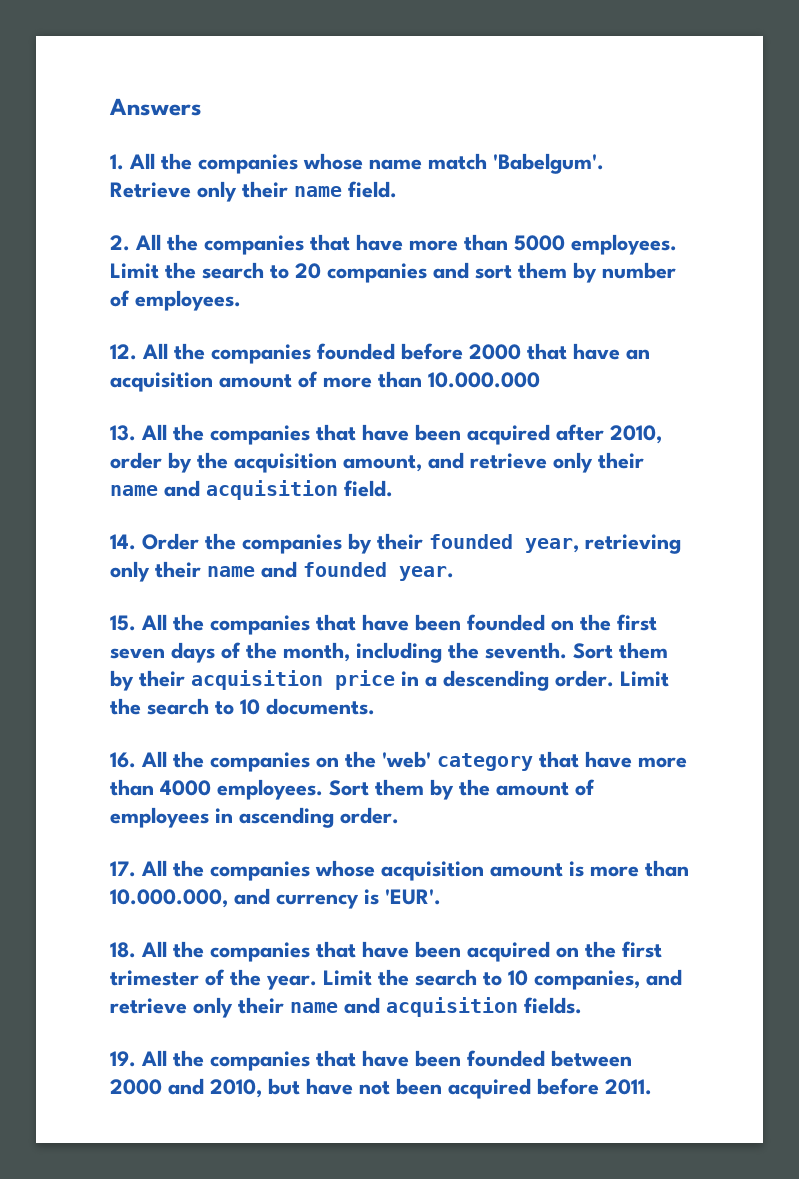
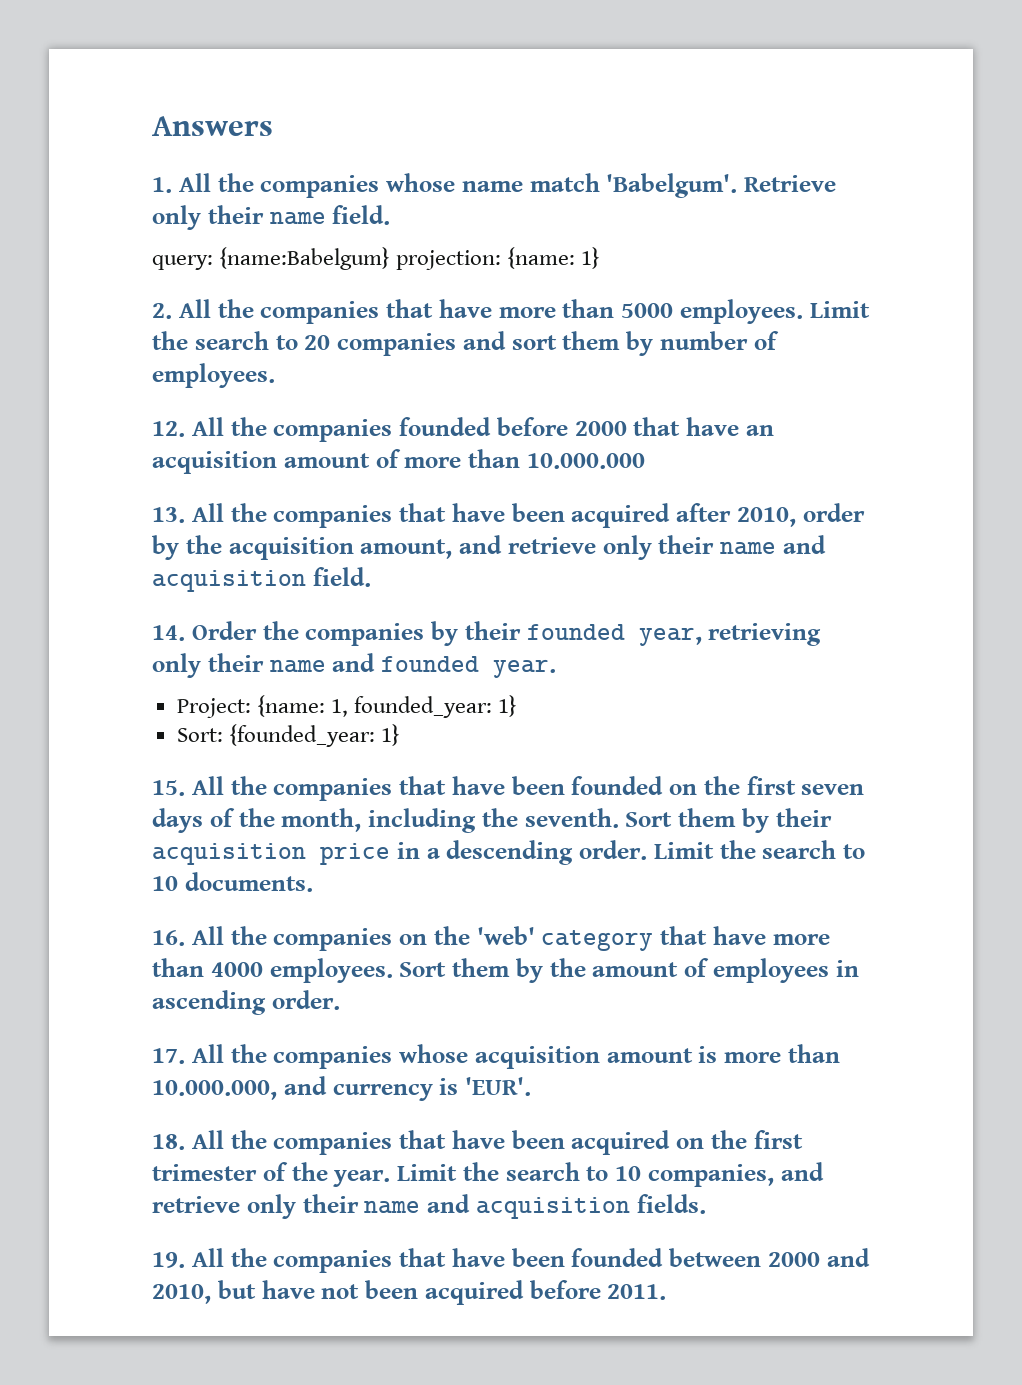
+ query: {name:Babelgum} projection: {name: 1}
+ Project: {name: 1, founded_year: 1}
+ Sort: {founded_year: 1}

